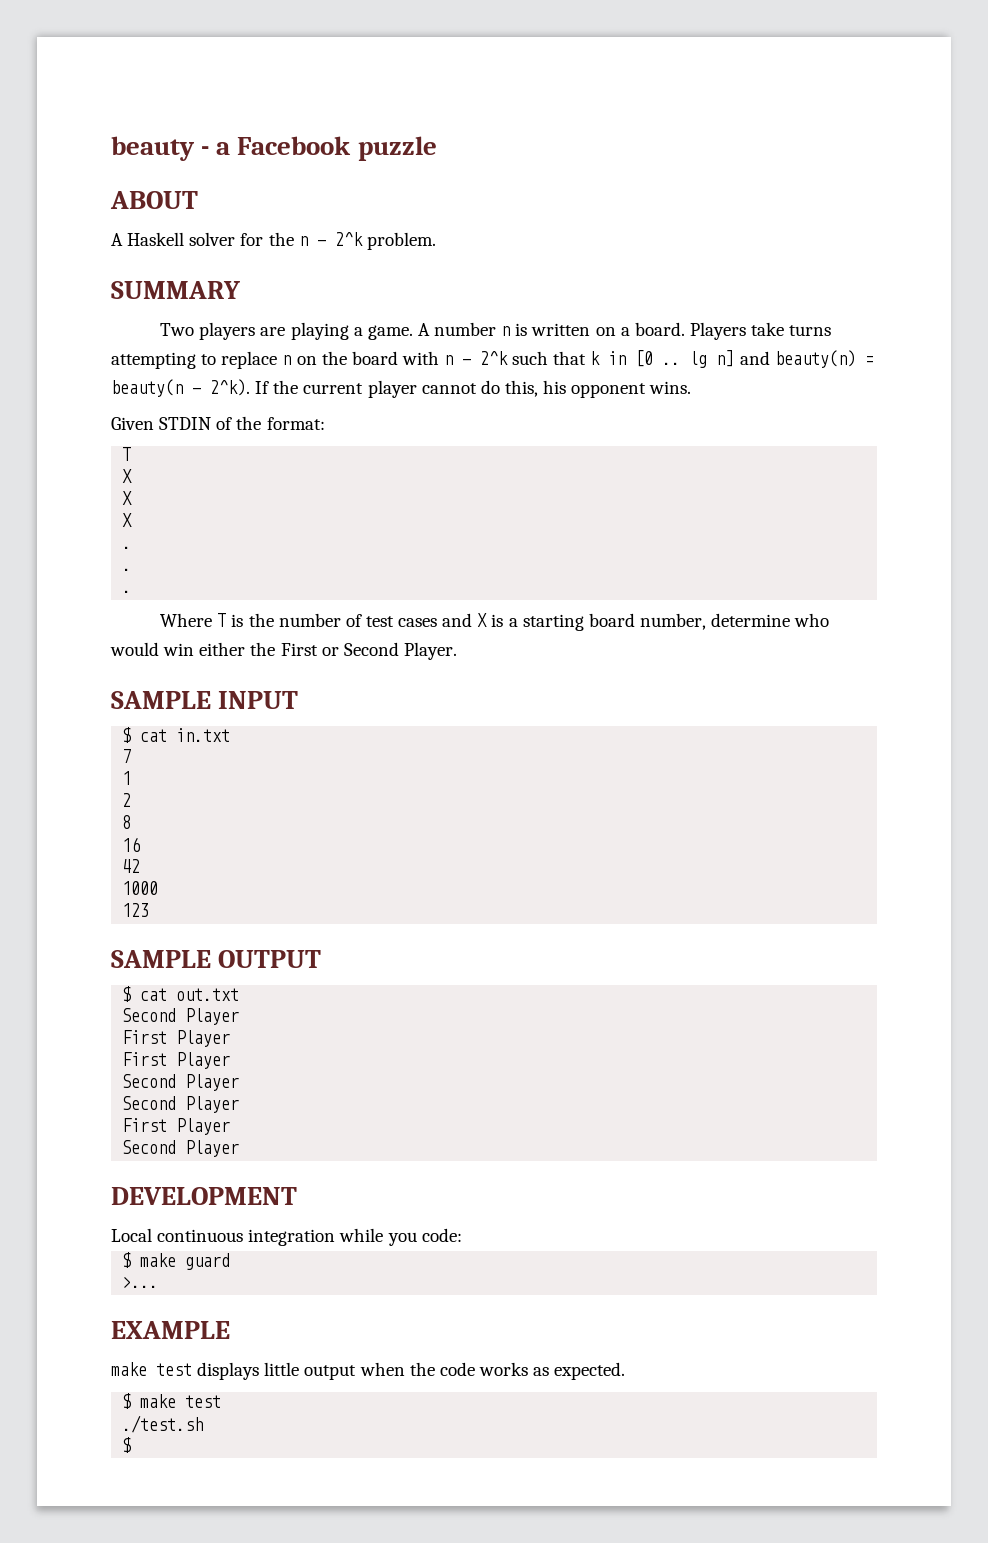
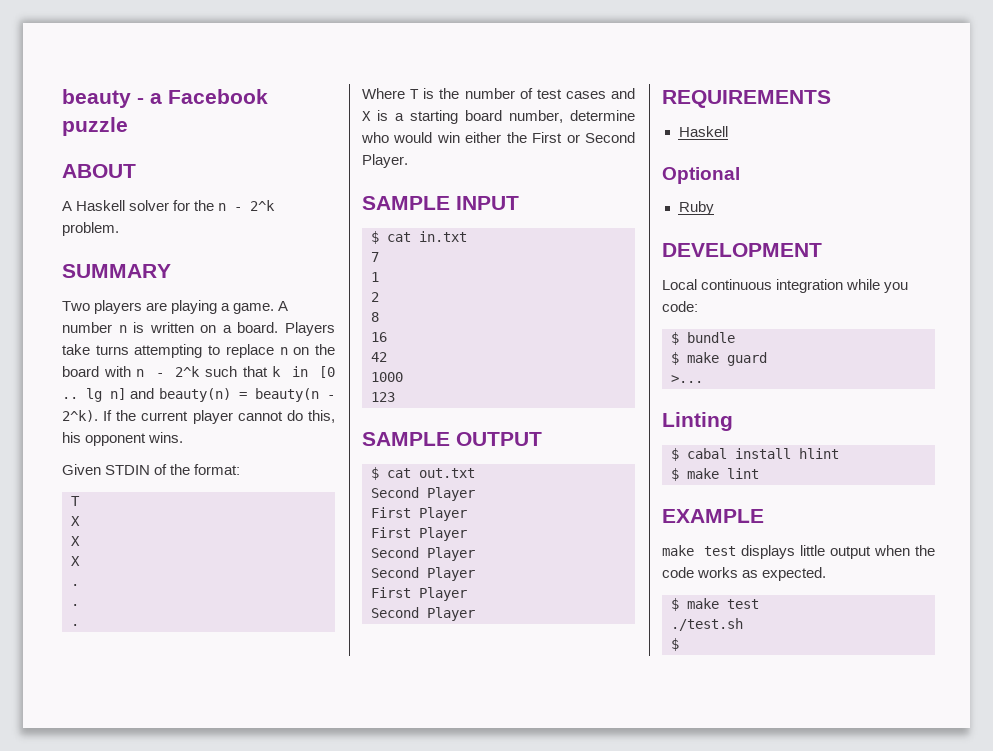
+ REQUIREMENTS
+ Haskell
+ Optional
+ Ruby
+ $ bundle
+ Linting
+ $ cabal install hlint
+ $ make lint

